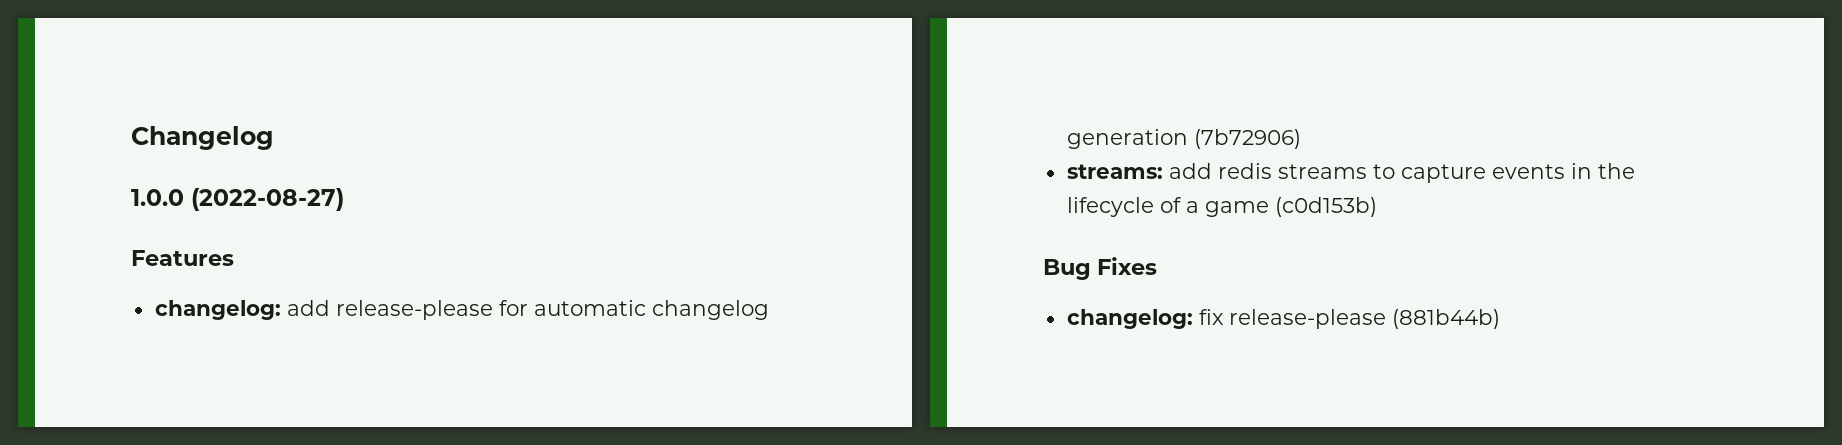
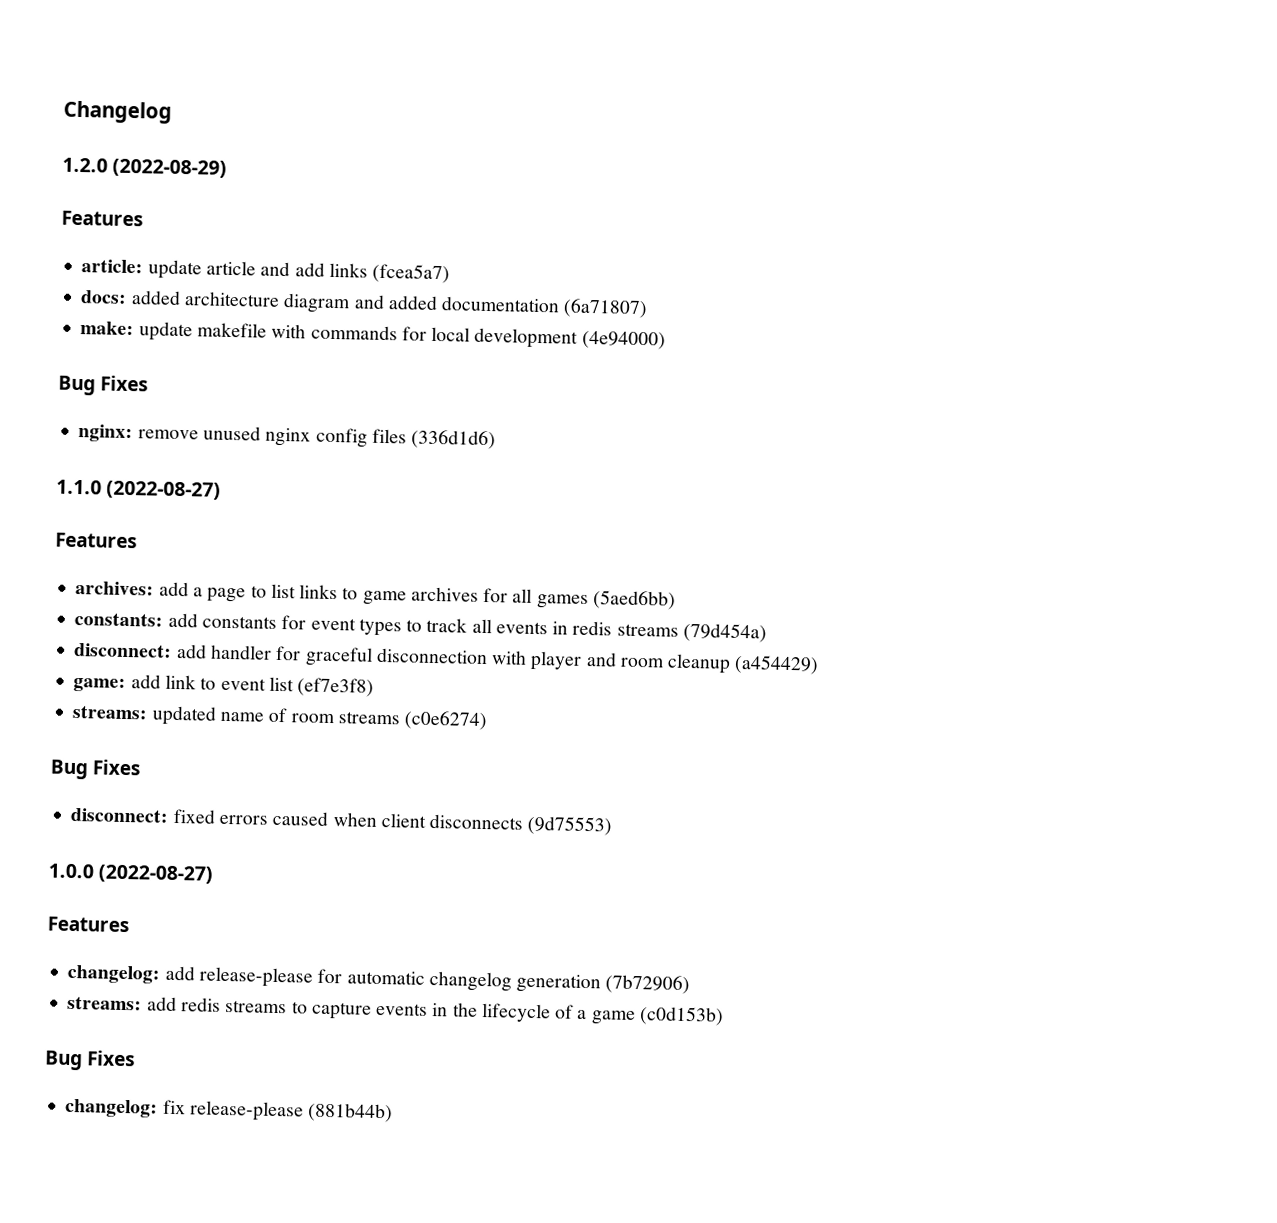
+ 1.2.0 (2022-08-29)
+ Features
+ article: update article and add links (fcea5a7)
+ docs: added architecture diagram and added documentation (6a71807)
+ make: update makefile with commands for local development (4e94000)
+ Bug Fixes
+ nginx: remove unused nginx config files (336d1d6)
+ 1.1.0 (2022-08-27)
+ Features
+ archives: add a page to list links to game archives for all games (5aed6bb)
+ constants: add constants for event types to track all events in redis streams (79d454a)
+ disconnect: add handler for graceful disconnection with player and room cleanup (a454429)
+ game: add link to event list (ef7e3f8)
+ streams: updated name of room streams (c0e6274)
+ Bug Fixes
+ disconnect: fixed errors caused when client disconnects (9d75553)

